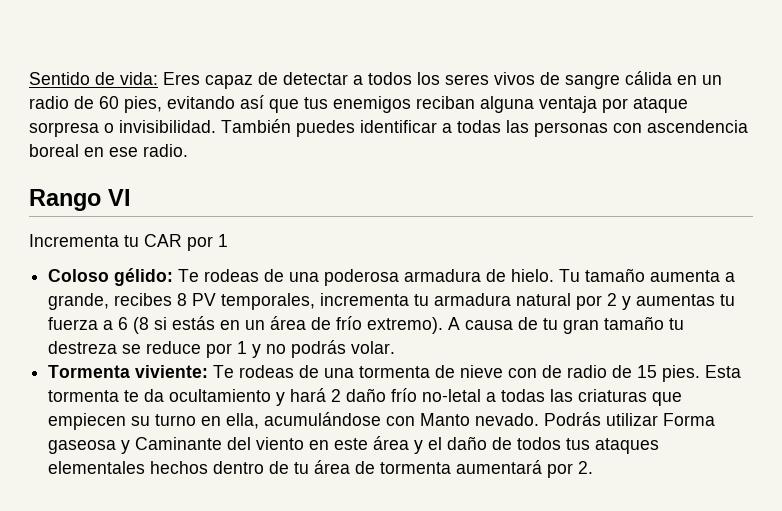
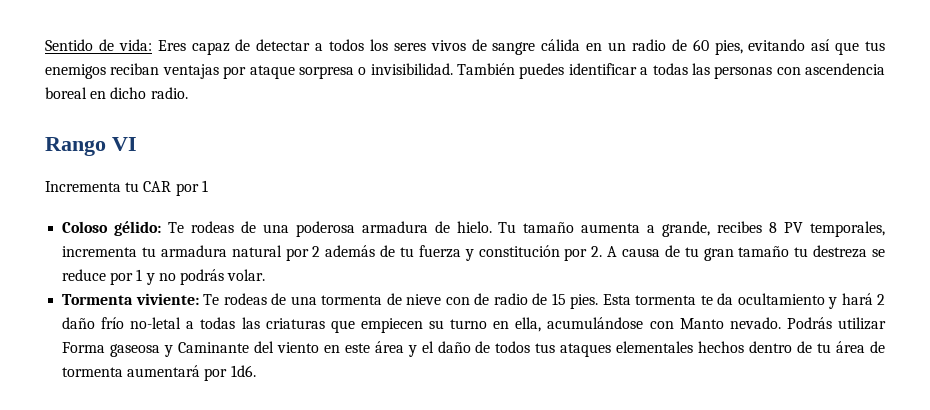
- Sentido de vida: Eres capaz de detectar a todos los seres vivos de sangre cálida en un radio de 60 pies, evitando así que tus enemigos reciban alguna ventaja por ataque sorpresa o invisibilidad.
+ Sentido de vida: Eres capaz de detectar a todos los seres vivos de sangre cálida en un radio de 60 pies, evitando así que tus enemigos reciban ventajas por ataque sorpresa o invisibilidad.
- También puedes identificar a todas las personas con ascendencia boreal en ese radio.
+ También puedes identificar a todas las personas con ascendencia boreal en dicho radio.
- Tu tamaño aumenta a grande, recibes 8 PV temporales, incrementa tu armadura natural por 2 y aumentas tu fuerza a 6 (8 si estás en un área de frío extremo). A causa de tu gran tamaño tu destreza se reduce por 1 y no podrás volar.
+ Tu tamaño aumenta a grande, recibes 8 PV temporales, incrementa tu armadura natural por 2 además de tu fuerza y constitución por 2. A causa de tu gran tamaño tu destreza se reduce por 1 y no podrás volar.
- Podrás utilizar Forma gaseosa y Caminante del viento en este área y el daño de todos tus ataques elementales hechos dentro de tu área de tormenta aumentará por 2.
+ Podrás utilizar Forma gaseosa y Caminante del viento en este área y el daño de todos tus ataques elementales hechos dentro de tu área de tormenta aumentará por 1d6.

